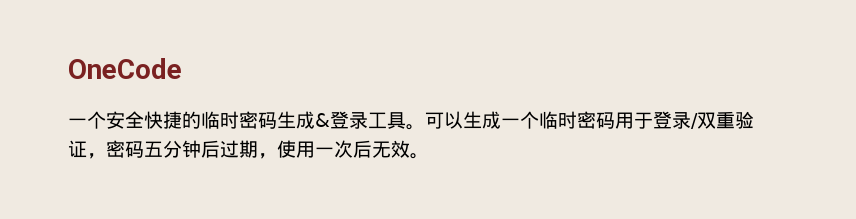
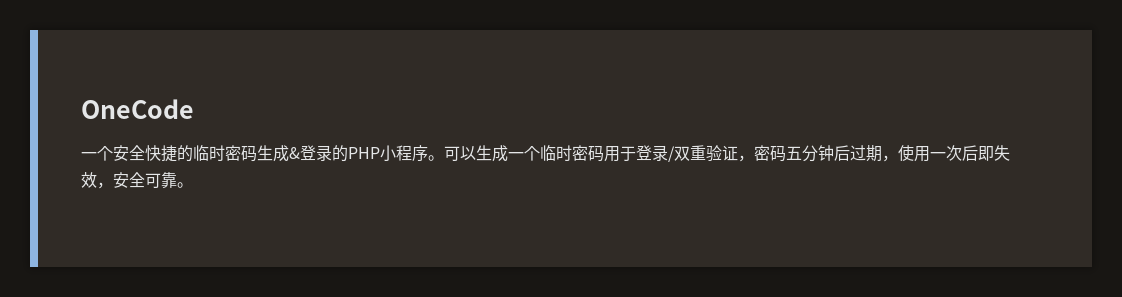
- 一个安全快捷的临时密码生成&登录工具。
+ 一个安全快捷的临时密码生成&登录的PHP小程序。
- 可以生成一个临时密码用于登录/双重验证，密码五分钟后过期，使用一次后无效。
+ 可以生成一个临时密码用于登录/双重验证，密码五分钟后过期，使用一次后即失效，安全可靠。

